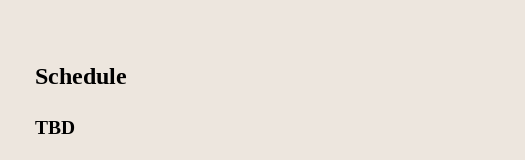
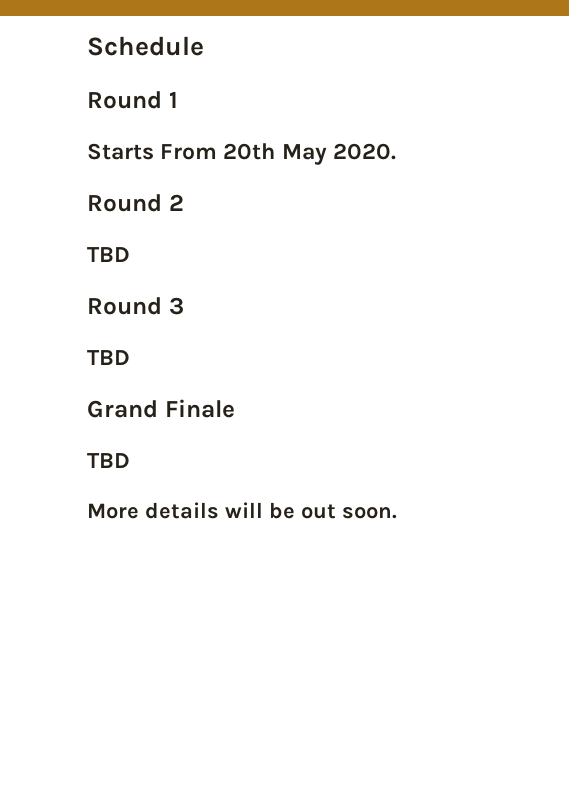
+ Round 1
+ Starts From 20th May 2020.
+ Round 2
  TBD
+ Round 3
+ TBD
+ Grand Finale
+ TBD
+ More details will be out soon.

